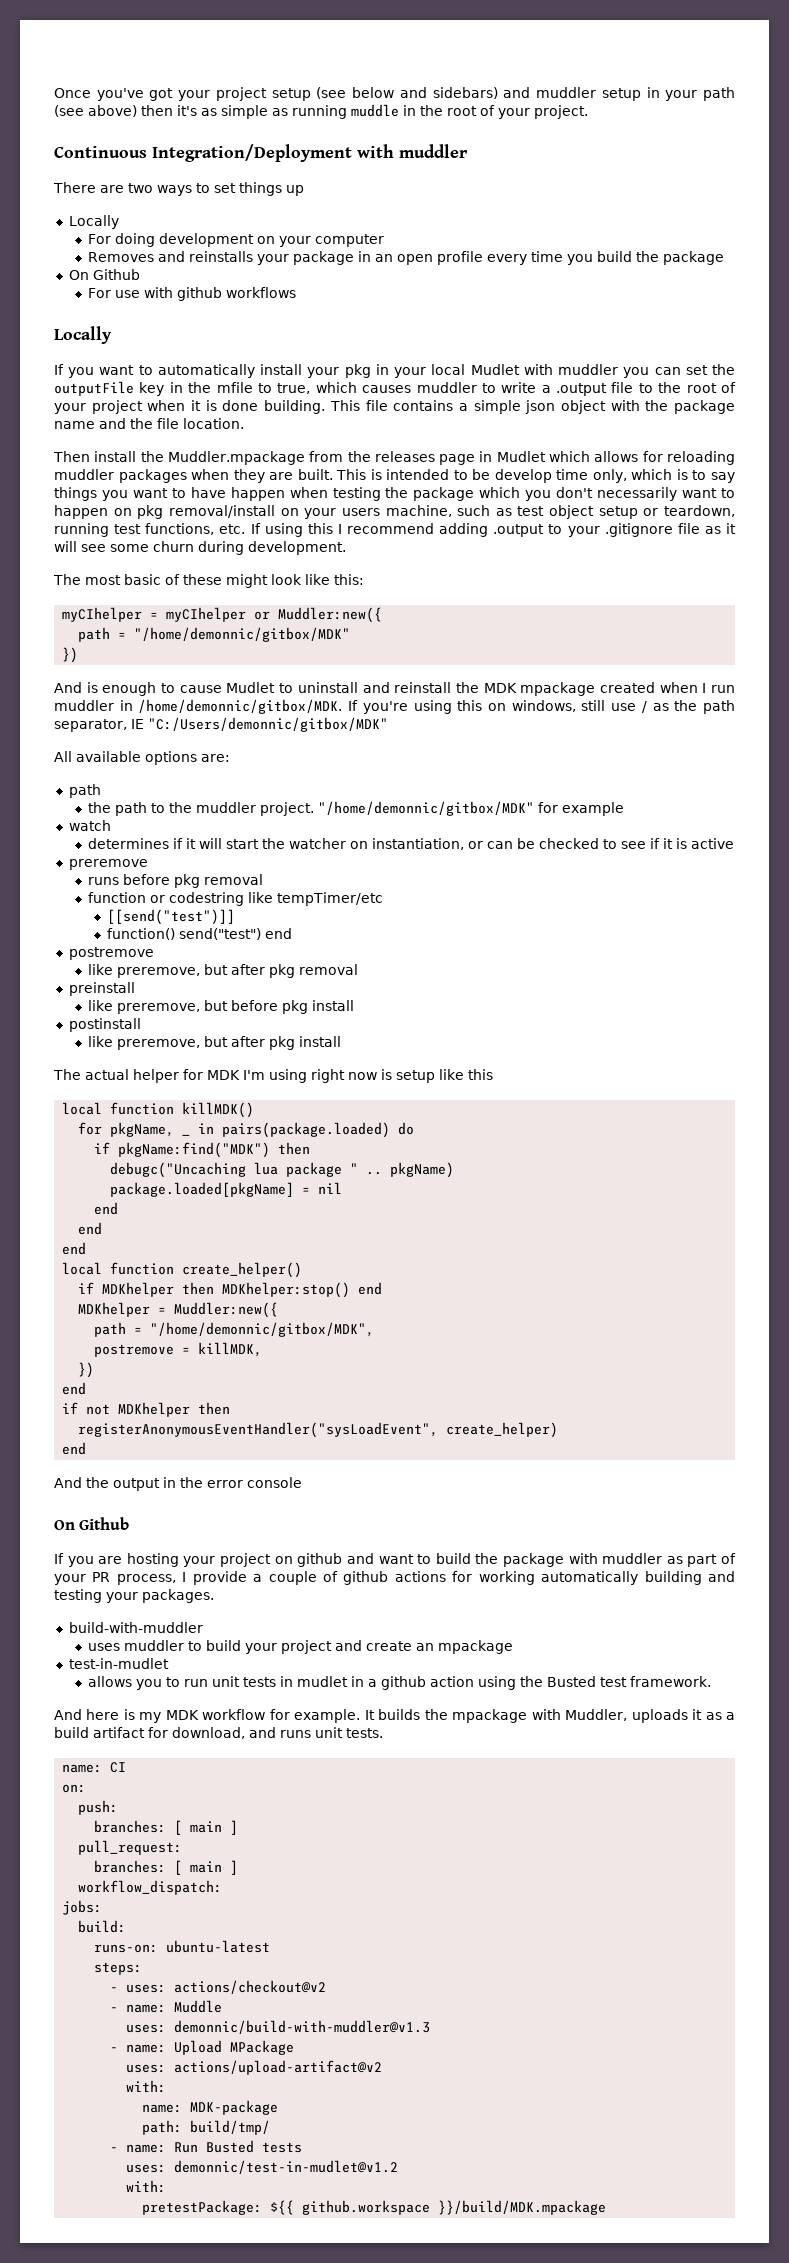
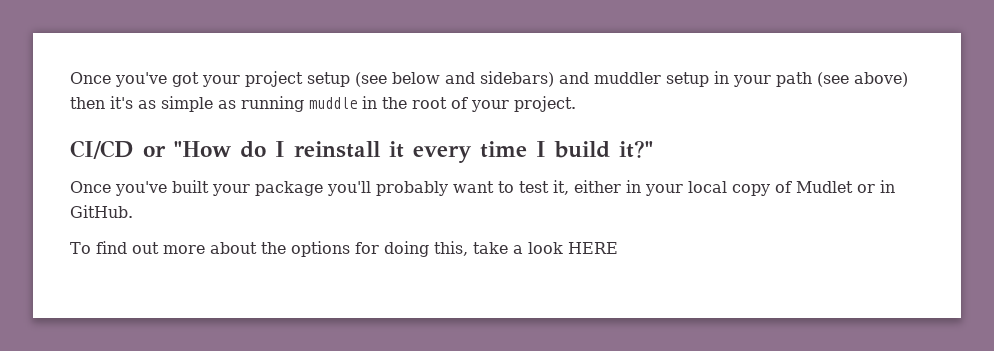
- Continuous Integration/Deployment with muddler
- There are two ways to set things up
- Locally
- For doing development on your computer
- Removes and reinstalls your package in an open profile every time you build the package
- On Github
- For use with github workflows
- Locally
- If you want to automatically install your pkg in your local Mudlet with muddler you can set the outputFile key in the mfile to true, which causes muddler to write a .output file to the root of your project when it is done building. This file contains a simple json object with the package name and the file location.
- Then install the Muddler.mpackage from the releases page in Mudlet which allows for reloading muddler packages when they are built. This is intended to be develop time only, which is to say things you want to have happen when testing the package which you don't necessarily want to happen on pkg removal/install on your users machine, such as test object setup or teardown, running test functions, etc. If using this I recommend adding .output to your .gitignore file as it will see some churn during development.
- The most basic of these might look like this:
- myCIhelper = myCIhelper or Muddler:new({
- path = "/home/demonnic/gitbox/MDK"
- })
- And is enough to cause Mudlet to uninstall and reinstall the MDK mpackage created when I run muddler in /home/demonnic/gitbox/MDK. If you're using this on windows, still use / as the path separator, IE "C:/Users/demonnic/gitbox/MDK"
- All available options are:
- path
- the path to the muddler project. "/home/demonnic/gitbox/MDK" for example
- watch
- determines if it will start the watcher on instantiation, or can be checked to see if it is active
- preremove
- runs before pkg removal
- function or codestring like tempTimer/etc
- [[send("test")]]
- function() send("test") end
- postremove
- like preremove, but after pkg removal
- preinstall
- like preremove, but before pkg install
- postinstall
- like preremove, but after pkg install
- The actual helper for MDK I'm using right now is setup like this
- local function killMDK()
- for pkgName, _ in pairs(package.loaded) do
- if pkgName:find("MDK") then
- debugc("Uncaching lua package " .. pkgName)
- package.loaded[pkgName] = nil
- end
- end
- end
- local function create_helper()
- if MDKhelper then MDKhelper:stop() end
- MDKhelper = Muddler:new({
- path = "/home/demonnic/gitbox/MDK",
- postremove = killMDK,
- })
- end
- if not MDKhelper then
- registerAnonymousEventHandler("sysLoadEvent", create_helper)
- end
- And the output in the error console
- On Github
- If you are hosting your project on github and want to build the package with muddler as part of your PR process, I provide a couple of github actions for working automatically building and testing your packages.
- build-with-muddler
- uses muddler to build your project and create an mpackage
- test-in-mudlet
- allows you to run unit tests in mudlet in a github action using the Busted test framework.
- And here is my MDK workflow for example. It builds the mpackage with Muddler, uploads it as a build artifact for download, and runs unit tests.
- name: CI
- on:
- push:
- branches: [ main ]
- pull_request:
- branches: [ main ]
- workflow_dispatch:
- jobs:
- build:
- runs-on: ubuntu-latest
- steps:
- - uses: actions/checkout@v2
- - name: Muddle
- uses: demonnic/build-with-muddler@v1.3
- - name: Upload MPackage
- uses: actions/upload-artifact@v2
- with:
- name: MDK-package
- path: build/tmp/
- - name: Run Busted tests
- uses: demonnic/test-in-mudlet@v1.2
- with:
- pretestPackage: ${{ github.workspace }}/build/MDK.mpackage
+ CI/CD or "How do I reinstall it every time I build it?"
+ Once you've built your package you'll probably want to test it, either in your local copy of Mudlet or in GitHub.
+ To find out more about the options for doing this, take a look HERE

